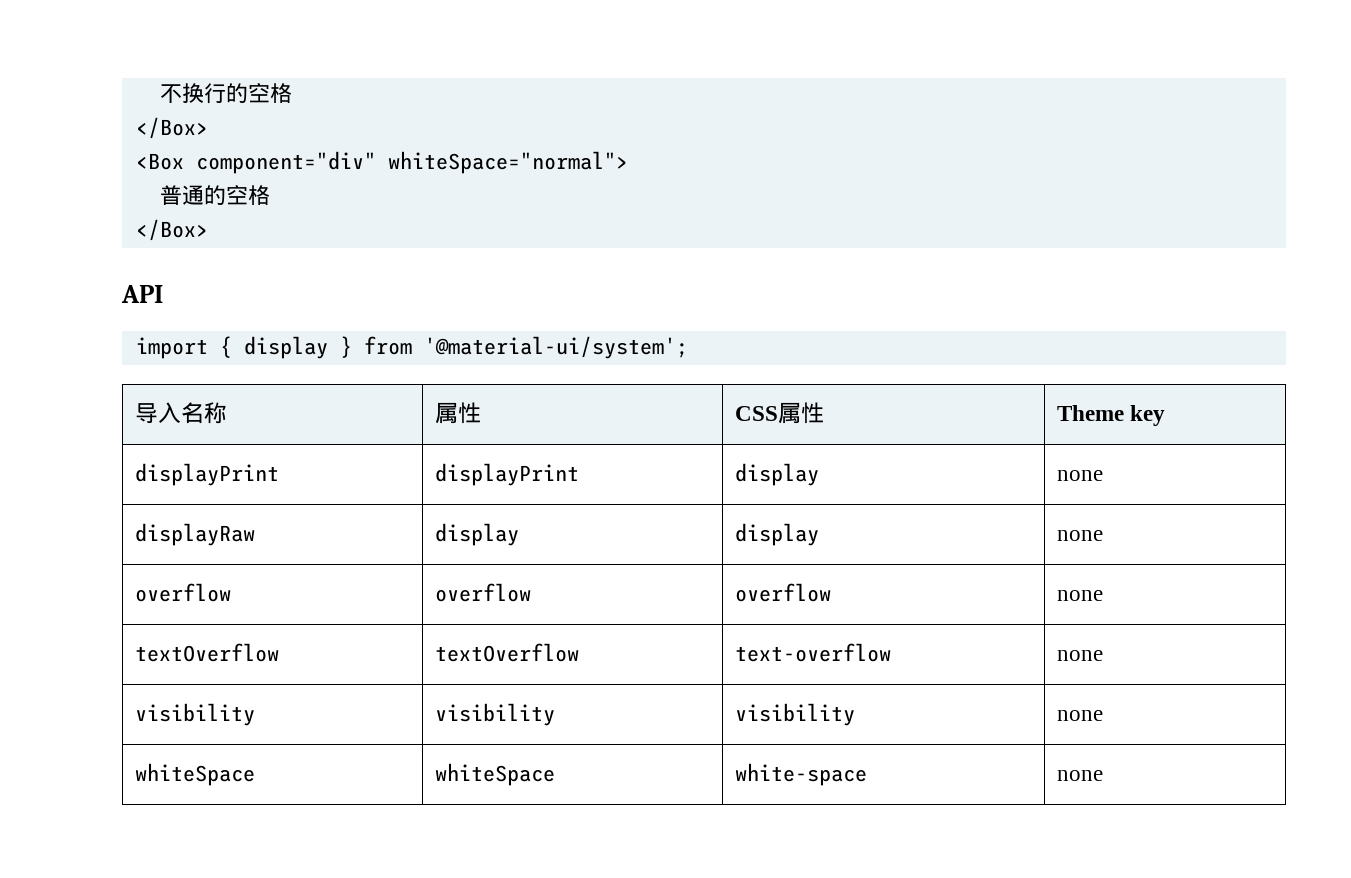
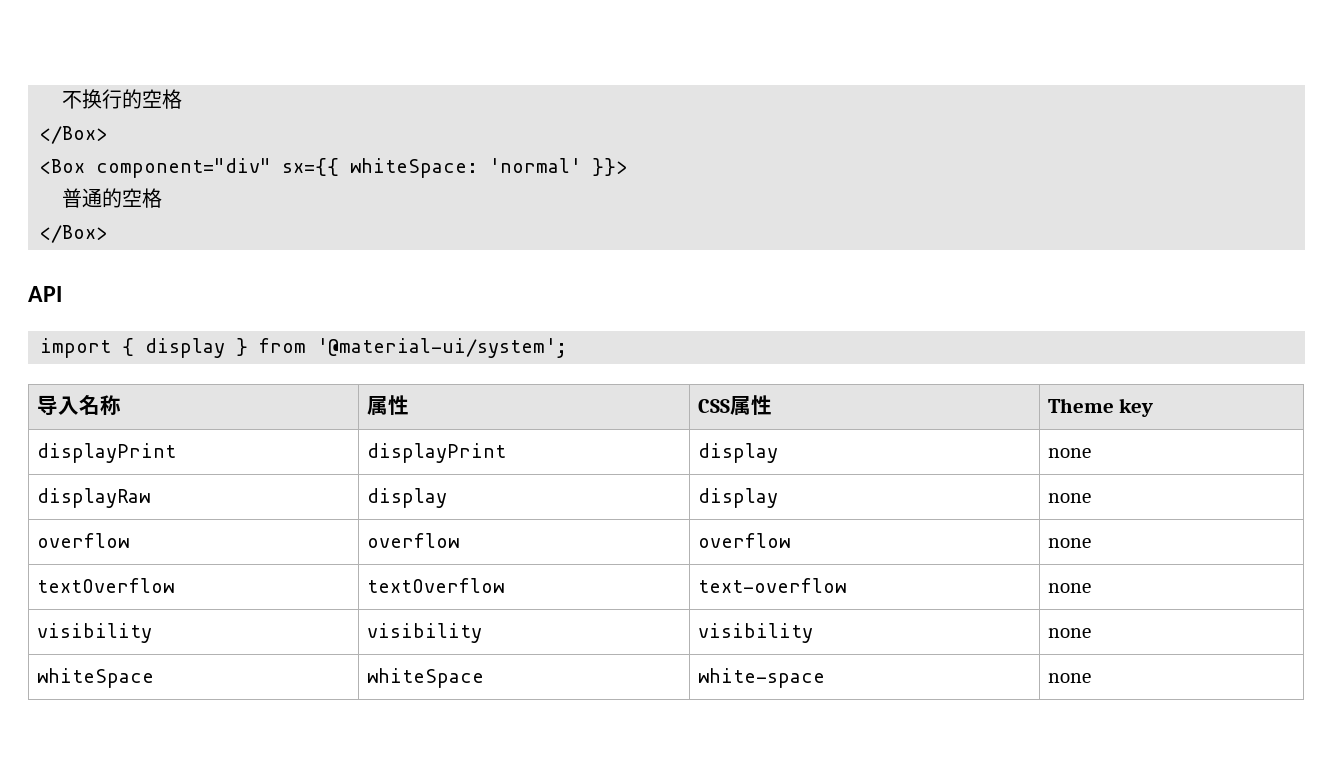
- <Box component="div" whiteSpace="normal">
+ <Box component="div" sx={{ whiteSpace: 'normal' }}>

